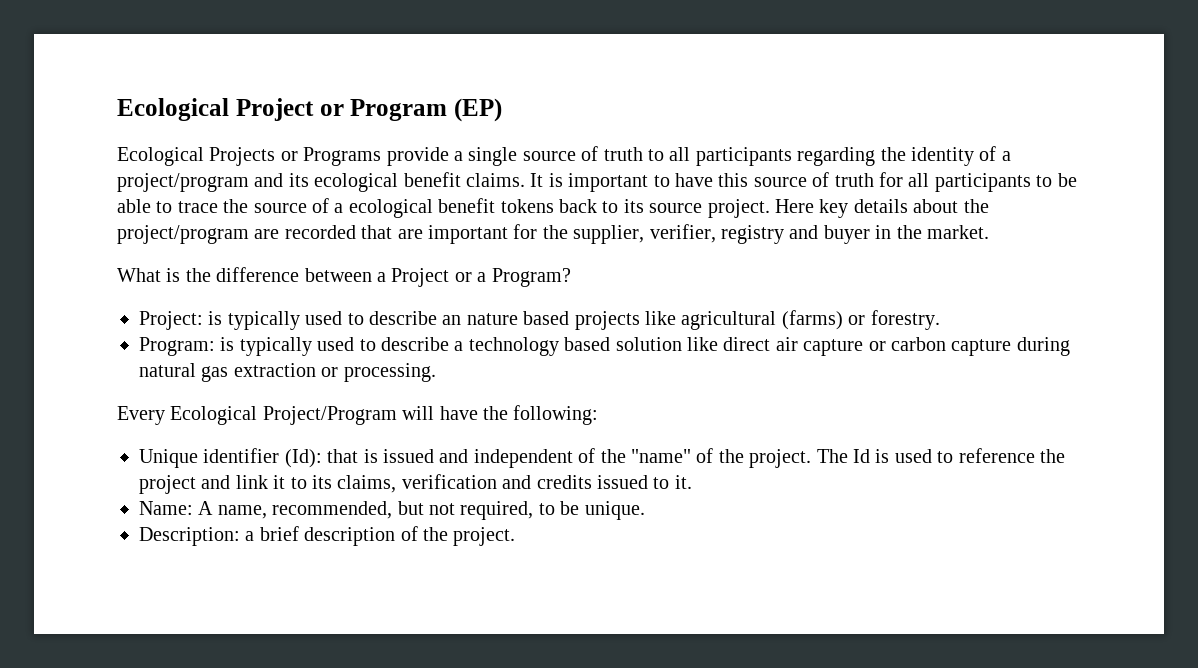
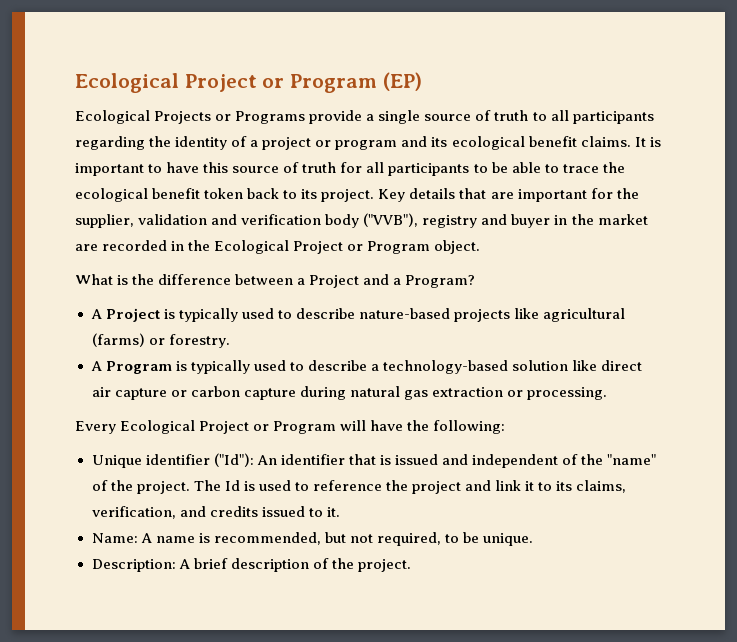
- Ecological Projects or Programs provide a single source of truth to all participants regarding the identity of a project/program and its ecological benefit claims.
+ Ecological Projects or Programs provide a single source of truth to all participants regarding the identity of a project or program and its ecological benefit claims.
- It is important to have this source of truth for all participants to be able to trace the source of a ecological benefit tokens back to its source project. Here key details about the project/program are recorded that are important for the supplier, verifier, registry and buyer in the market.
+ It is important to have this source of truth for all participants to be able to trace the ecological benefit token back to its project. Key details that are important for the supplier, validation and verification body ("VVB"), registry and buyer in the market are recorded in the Ecological Project or Program object.
- What is the difference between a Project or a Program?
+ What is the difference between a Project and a Program?
- Project: is typically used to describe an nature based projects like agricultural (farms) or forestry.
+ A Project is typically used to describe nature-based projects like agricultural (farms) or forestry.
- Program: is typically used to describe a technology based solution like direct air capture or carbon capture during natural gas extraction or processing.
+ A Program is typically used to describe a technology-based solution like direct air capture or carbon capture during natural gas extraction or processing.
- Every Ecological Project/Program will have the following:
+ Every Ecological Project or Program will have the following:
- Unique identifier (Id): that is issued and independent of the "name" of the project.
+ Unique identifier ("Id"): An identifier that is issued and independent of the "name" of the project.
- The Id is used to reference the project and link it to its claims, verification and credits issued to it.
+ The Id is used to reference the project and link it to its claims, verification, and credits issued to it.
- Name: A name, recommended, but not required, to be unique.
+ Name: A name is recommended, but not required, to be unique.
- Description: a brief description of the project.
+ Description: A brief description of the project.

